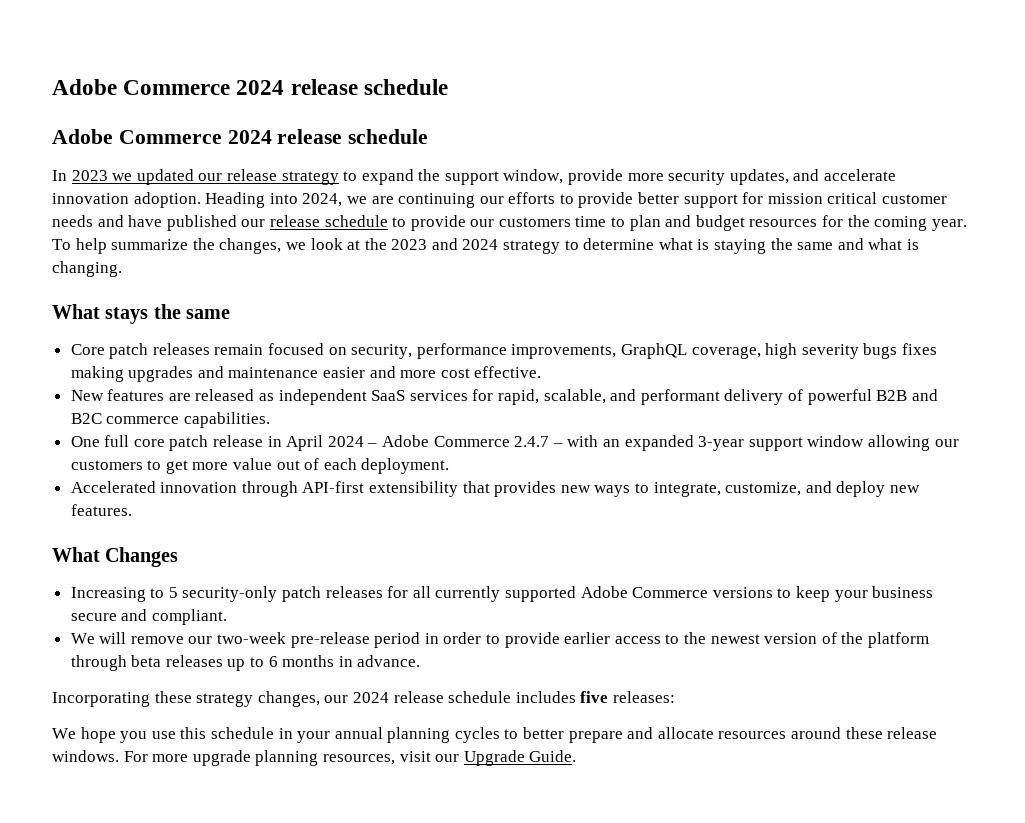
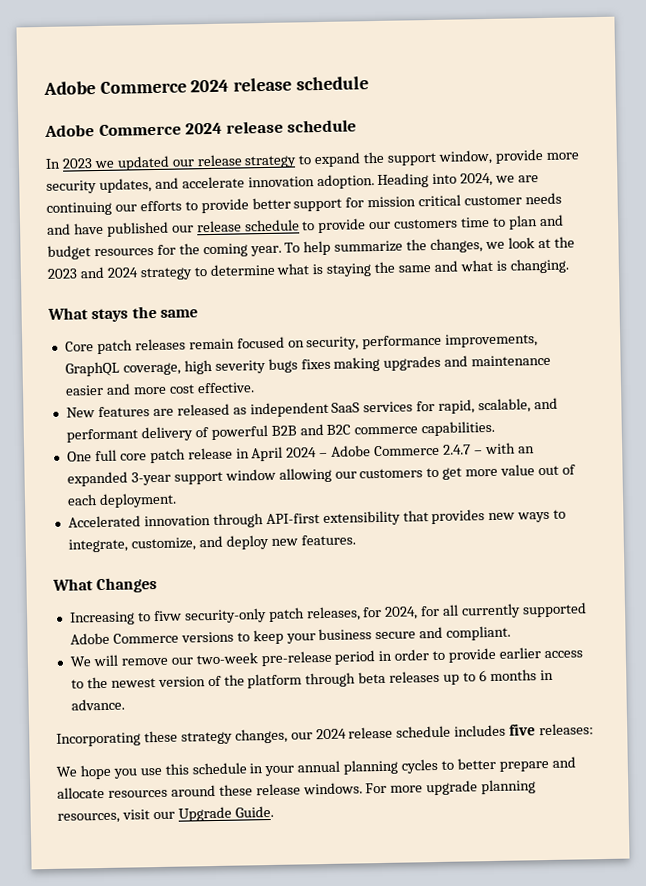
- Increasing to 5 security-only patch releases for all currently supported Adobe Commerce versions to keep your business secure and compliant.
+ Increasing to fivw security-only patch releases, for 2024, for all currently supported Adobe Commerce versions to keep your business secure and compliant.

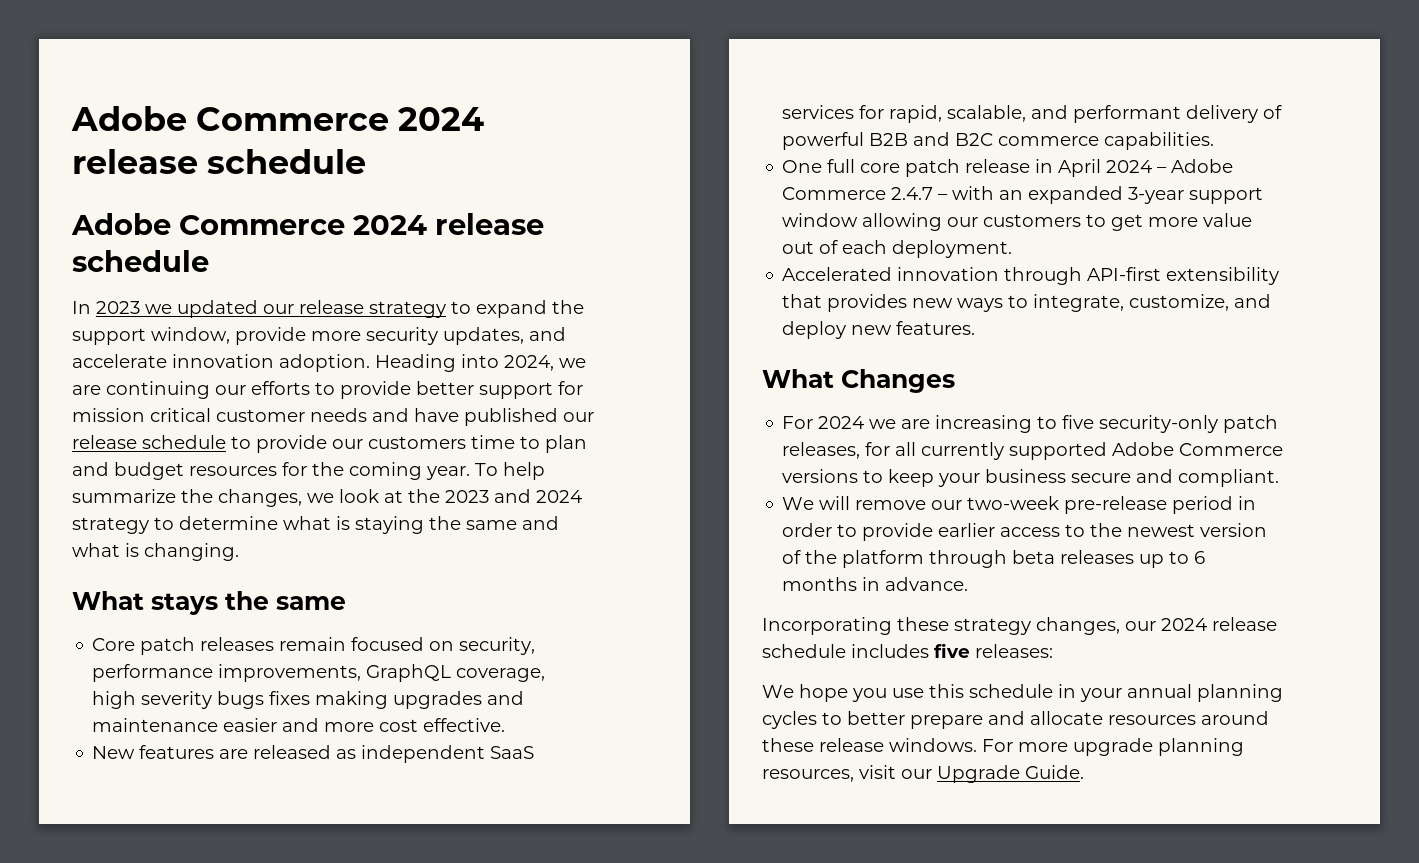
- Increasing to fivw security-only patch releases, for 2024, for all currently supported Adobe Commerce versions to keep your business secure and compliant.
+ For 2024 we are increasing to five security-only patch releases, for all currently supported Adobe Commerce versions to keep your business secure and compliant.

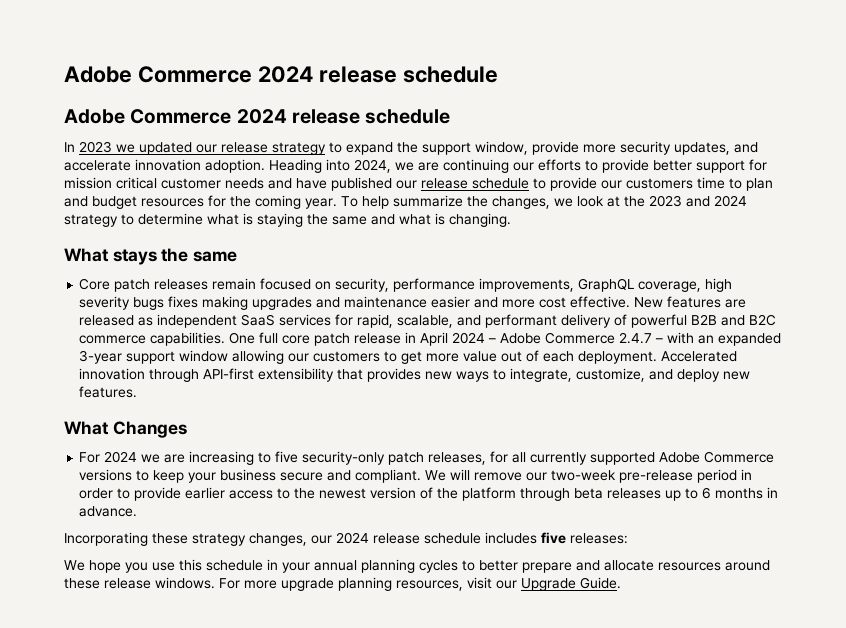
- Core patch releases remain focused on security, performance improvements, GraphQL coverage, high severity bugs fixes making upgrades and maintenance easier and more cost effective.
- New features are released as independent SaaS services for rapid, scalable, and performant delivery of powerful B2B and B2C commerce capabilities.
- One full core patch release in April 2024 – Adobe Commerce 2.4.7 – with an expanded 3-year support window allowing our customers to get more value out of each deployment.
- Accelerated innovation through API-first extensibility that provides new ways to integrate, customize, and deploy new features.
+ Core patch releases remain focused on security, performance improvements, GraphQL coverage, high severity bugs fixes making upgrades and maintenance easier and more cost effective. New features are released as independent SaaS services for rapid, scalable, and performant delivery of powerful B2B and B2C commerce capabilities. One full core patch release in April 2024 – Adobe Commerce 2.4.7 – with an expanded 3-year support window allowing our customers to get more value out of each deployment. Accelerated innovation through API-first extensibility that provides new ways to integrate, customize, and deploy new features.
- For 2024 we are increasing to five security-only patch releases, for all currently supported Adobe Commerce versions to keep your business secure and compliant.
- We will remove our two-week pre-release period in order to provide earlier access to the newest version of the platform through beta releases up to 6 months in advance.
+ For 2024 we are increasing to five security-only patch releases, for all currently supported Adobe Commerce versions to keep your business secure and compliant. We will remove our two-week pre-release period in order to provide earlier access to the newest version of the platform through beta releases up to 6 months in advance.

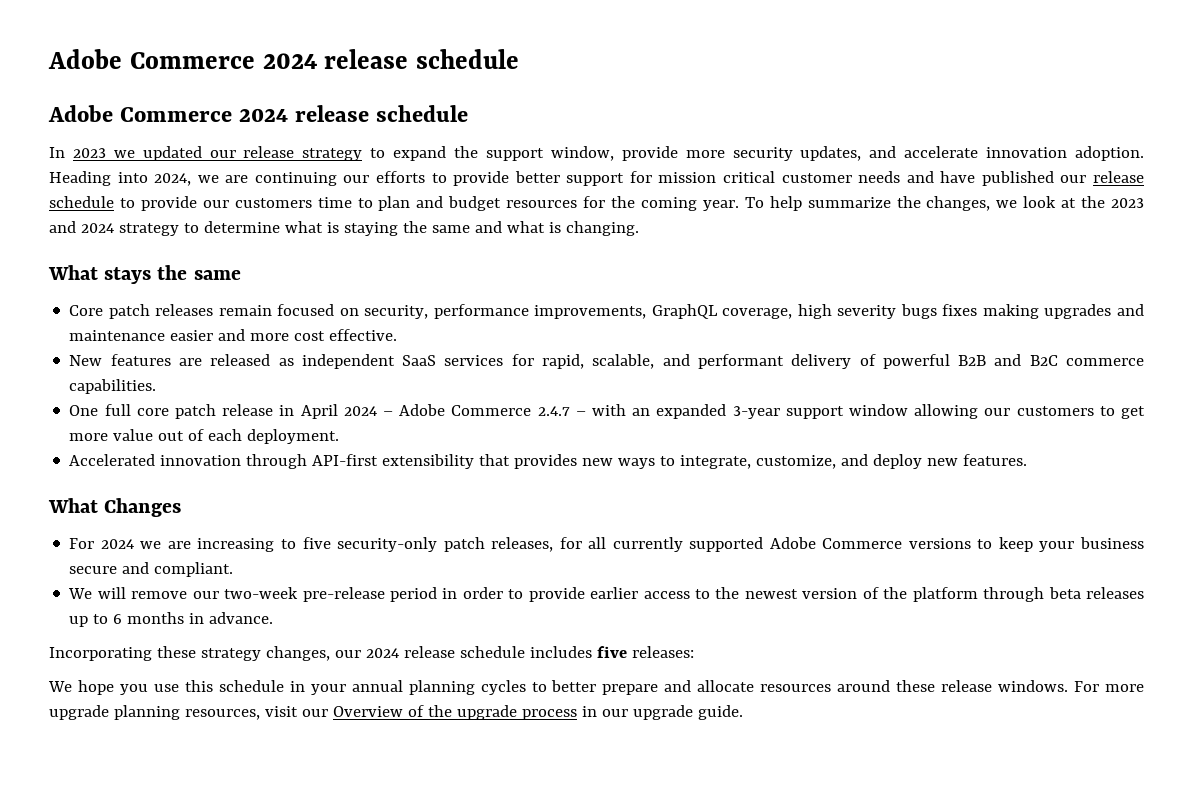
- Core patch releases remain focused on security, performance improvements, GraphQL coverage, high severity bugs fixes making upgrades and maintenance easier and more cost effective. New features are released as independent SaaS services for rapid, scalable, and performant delivery of powerful B2B and B2C commerce capabilities. One full core patch release in April 2024 – Adobe Commerce 2.4.7 – with an expanded 3-year support window allowing our customers to get more value out of each deployment. Accelerated innovation through API-first extensibility that provides new ways to integrate, customize, and deploy new features.
+ Core patch releases remain focused on security, performance improvements, GraphQL coverage, high severity bugs fixes making upgrades and maintenance easier and more cost effective.
+ New features are released as independent SaaS services for rapid, scalable, and performant delivery of powerful B2B and B2C commerce capabilities.
+ One full core patch release in April 2024 – Adobe Commerce 2.4.7 – with an expanded 3-year support window allowing our customers to get more value out of each deployment.
+ Accelerated innovation through API-first extensibility that provides new ways to integrate, customize, and deploy new features.
- For 2024 we are increasing to five security-only patch releases, for all currently supported Adobe Commerce versions to keep your business secure and compliant. We will remove our two-week pre-release period in order to provide earlier access to the newest version of the platform through beta releases up to 6 months in advance.
+ For 2024 we are increasing to five security-only patch releases, for all currently supported Adobe Commerce versions to keep your business secure and compliant.
+ We will remove our two-week pre-release period in order to provide earlier access to the newest version of the platform through beta releases up to 6 months in advance.
- For more upgrade planning resources, visit our Upgrade Guide.
+ For more upgrade planning resources, visit our Overview of the upgrade process in our upgrade guide.

